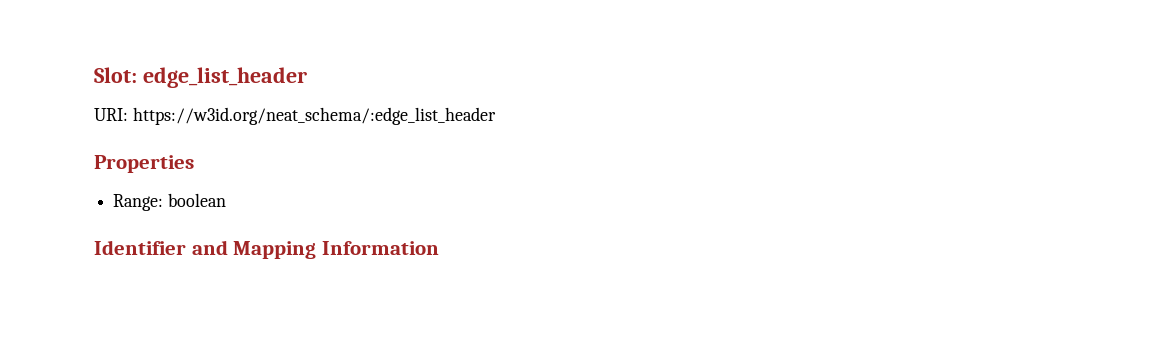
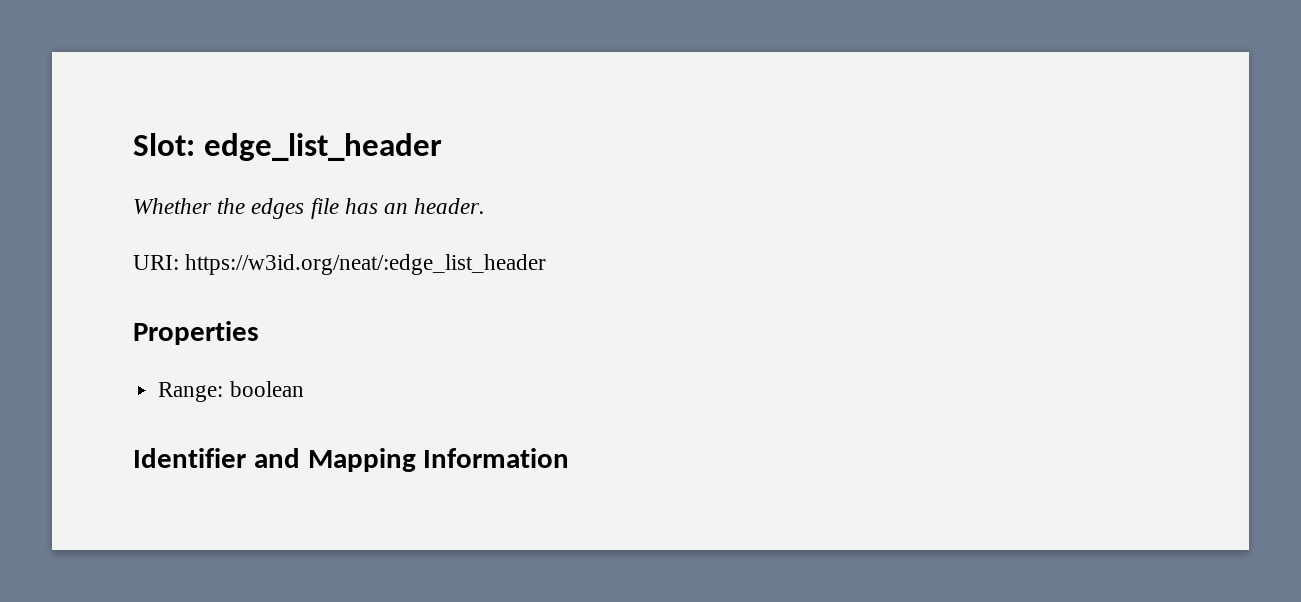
+ Whether the edges file has an header.
- URI: https://w3id.org/neat_schema/:edge_list_header
+ URI: https://w3id.org/neat/:edge_list_header

